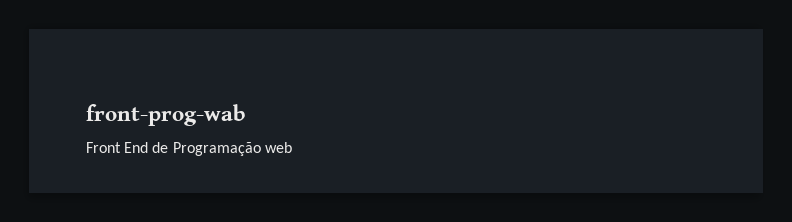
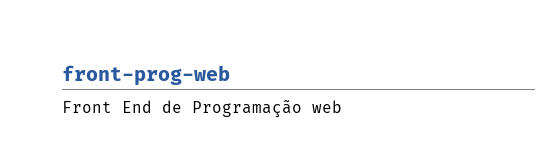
- front-prog-wab
+ front-prog-web

